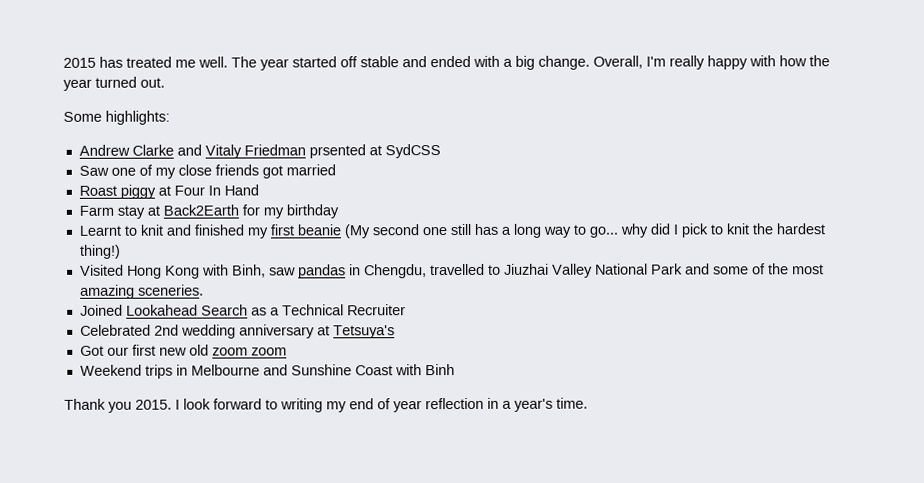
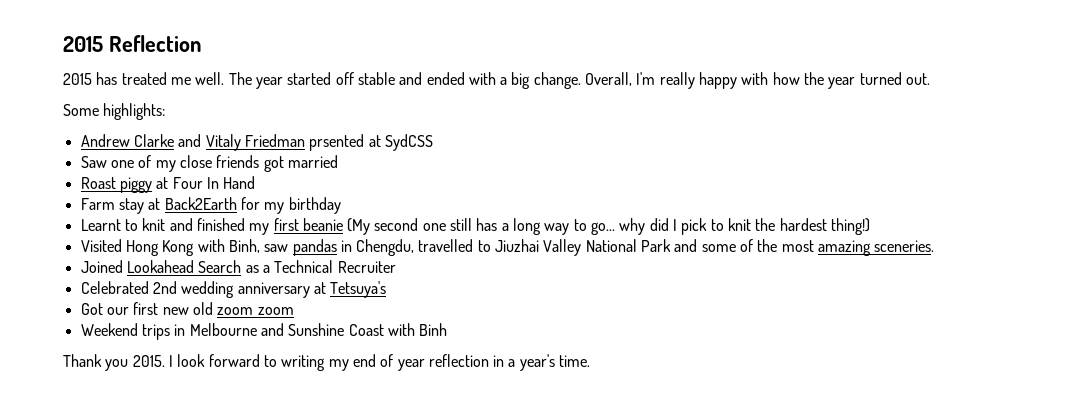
+ 2015 Reflection

